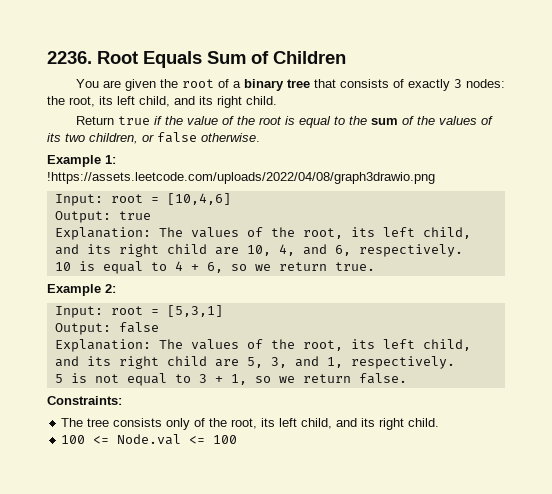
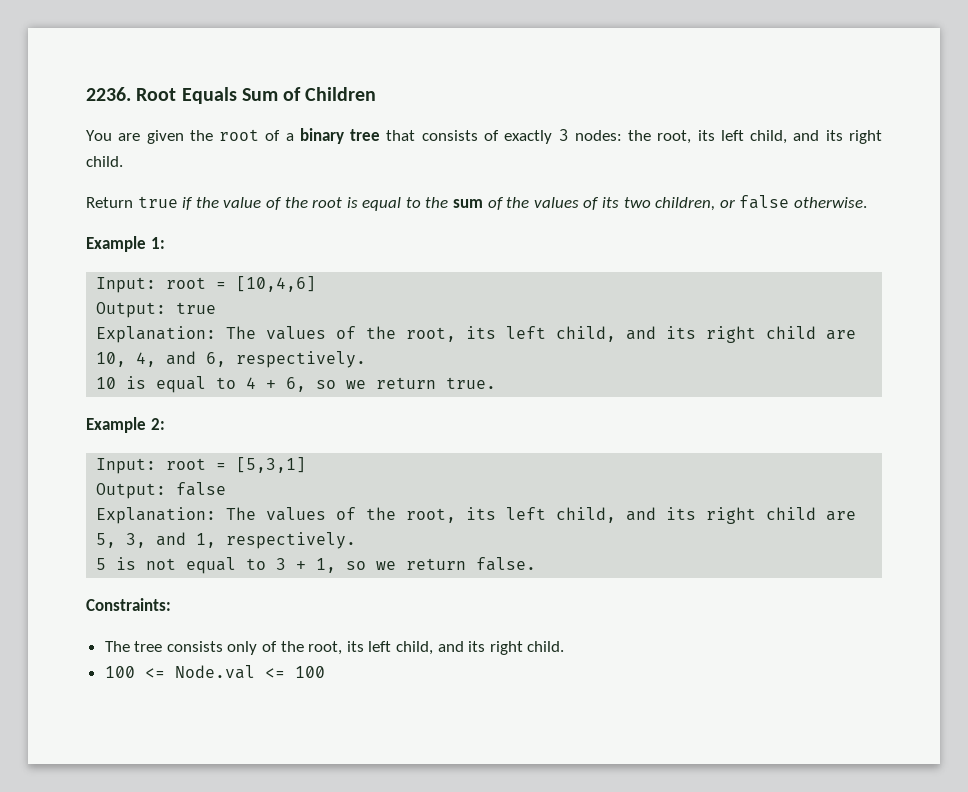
- Example 1: !https://assets.leetcode.com/uploads/2022/04/08/graph3drawio.png
+ Example 1:

